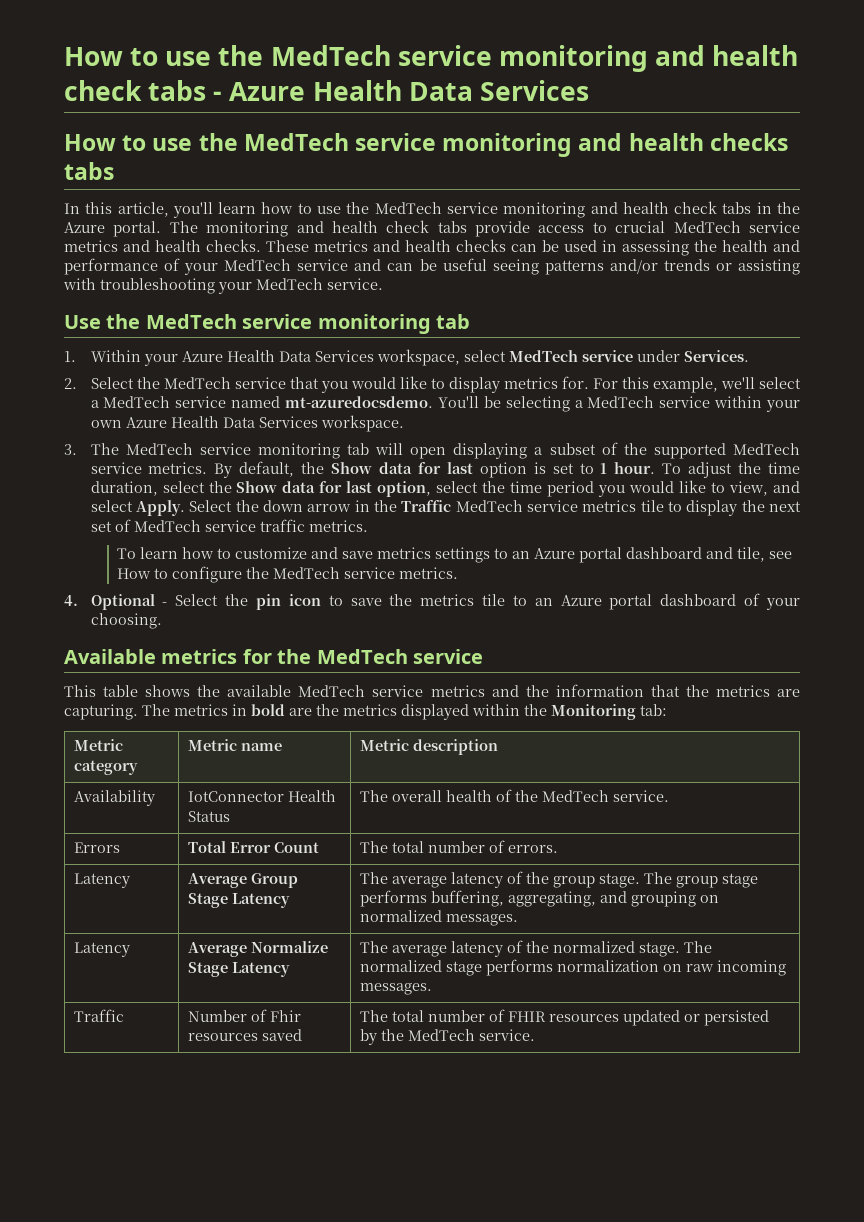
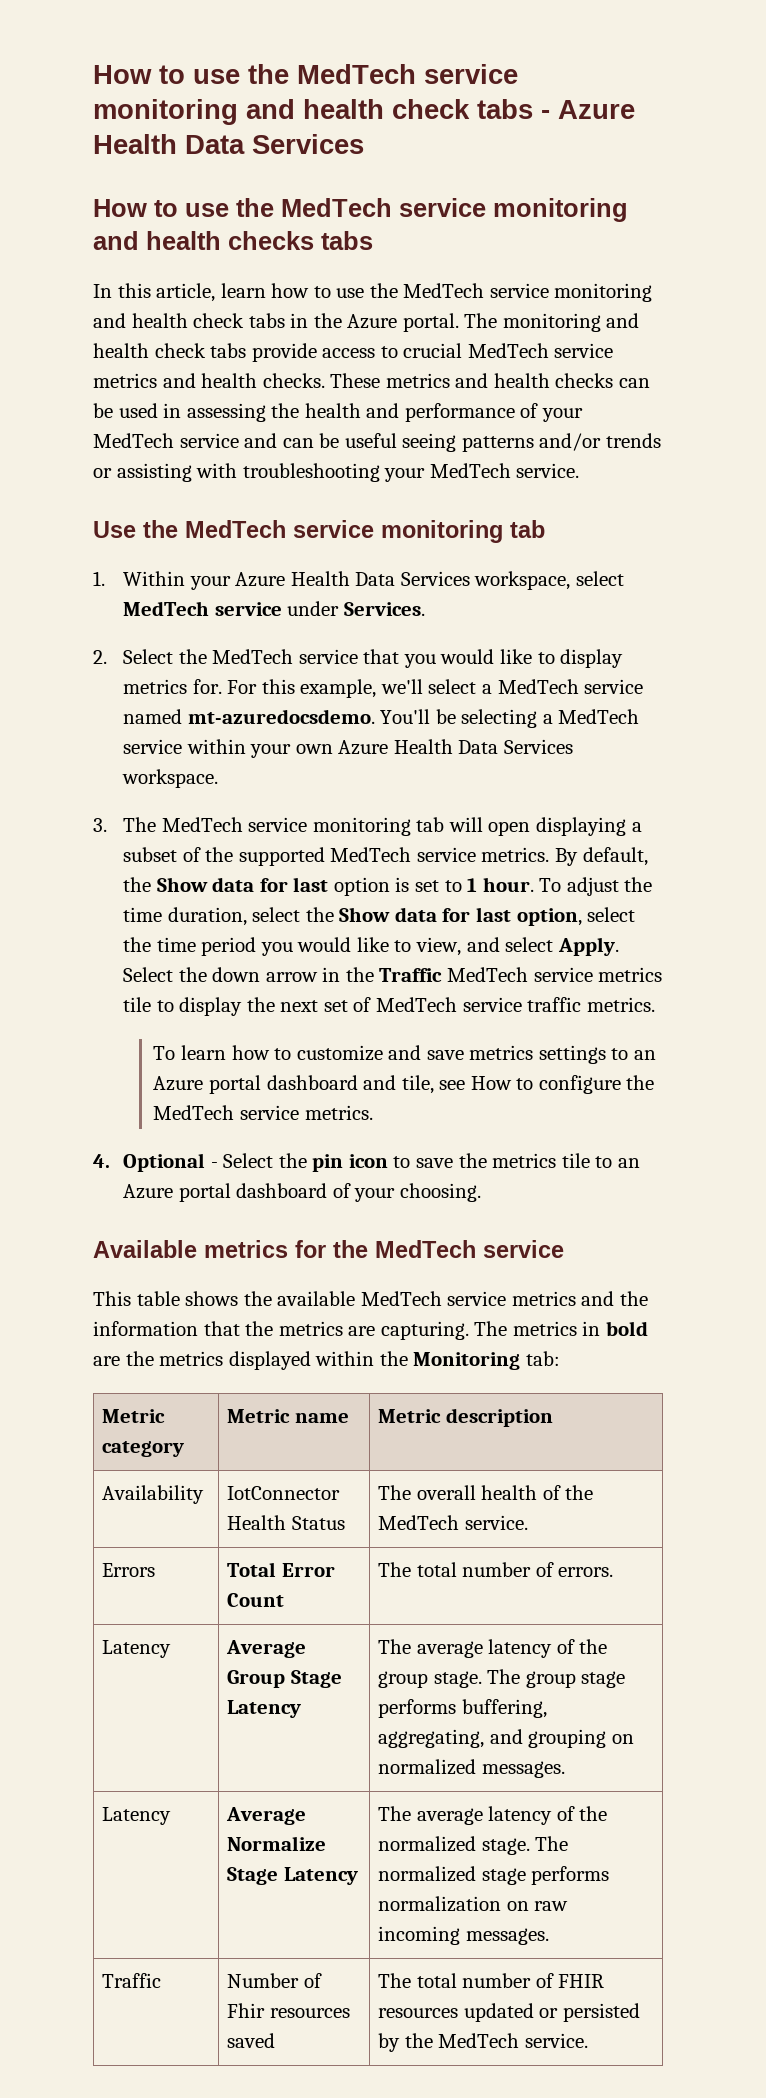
- In this article, you'll learn how to use the MedTech service monitoring and health check tabs in the Azure portal.
+ In this article, learn how to use the MedTech service monitoring and health check tabs in the Azure portal.

